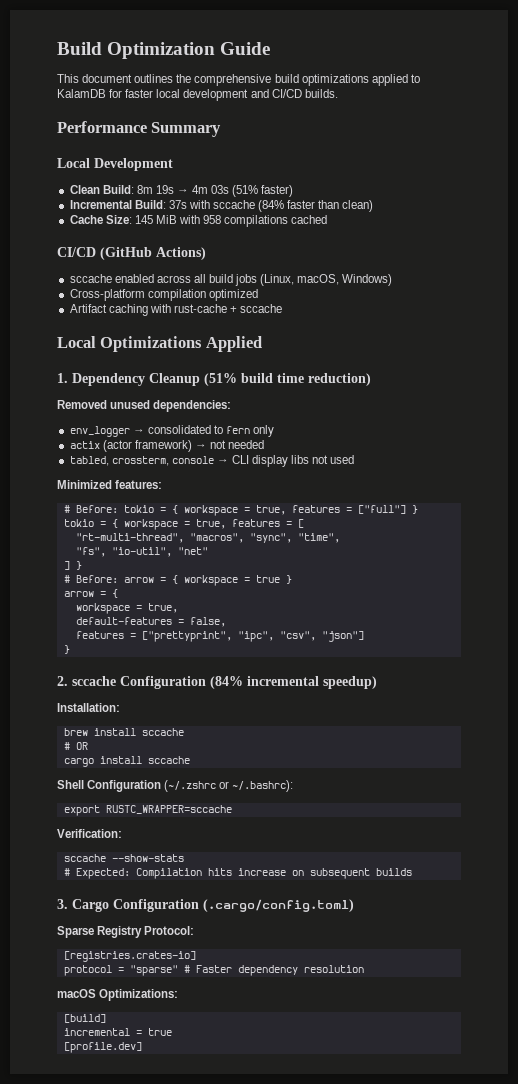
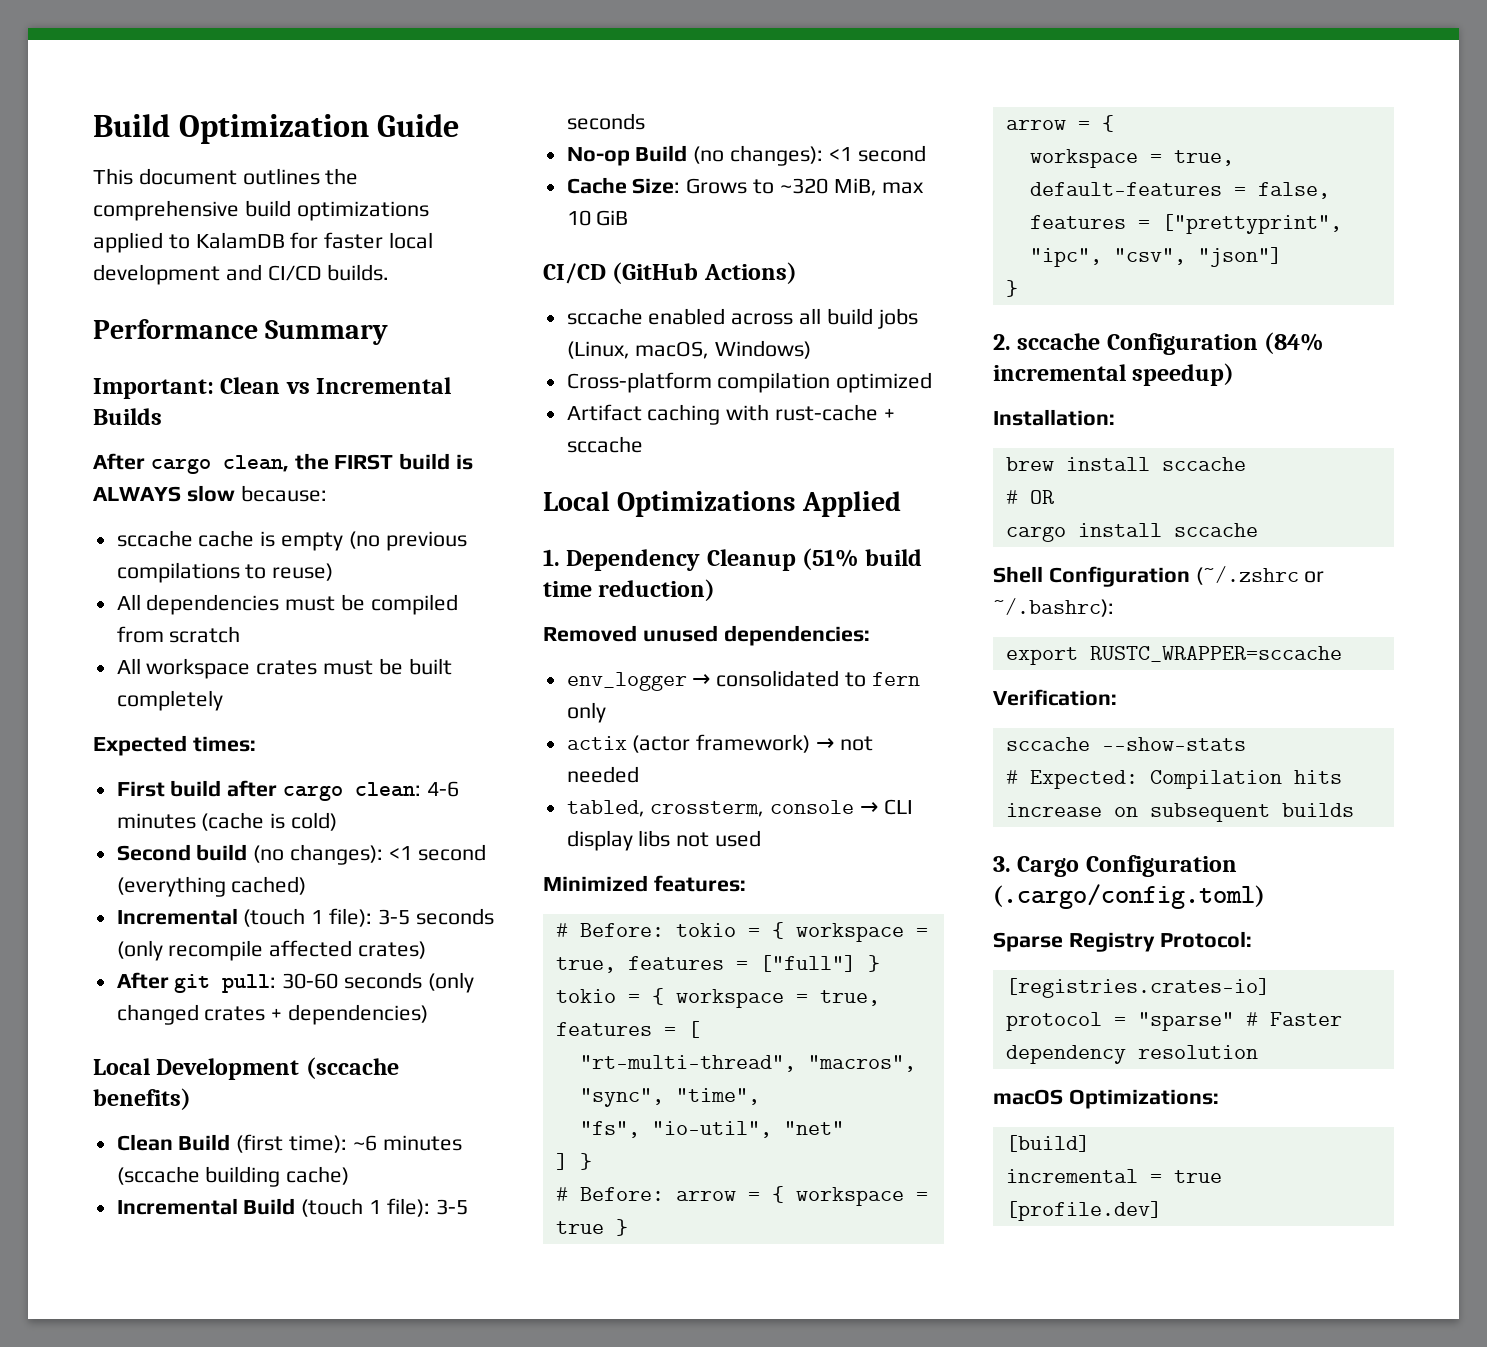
+ Important: Clean vs Incremental Builds
+ After cargo clean, the FIRST build is ALWAYS slow because:
+ sccache cache is empty (no previous compilations to reuse)
+ All dependencies must be compiled from scratch
+ All workspace crates must be built completely
+ Expected times:
+ First build after cargo clean: 4-6 minutes (cache is cold)
+ Second build (no changes): <1 second (everything cached)
+ Incremental (touch 1 file): 3-5 seconds (only recompile affected crates)
+ After git pull: 30-60 seconds (only changed crates + dependencies)
- Local Development
- Clean Build: 8m 19s → 4m 03s (51% faster)
- Incremental Build: 37s with sccache (84% faster than clean)
- Cache Size: 145 MiB with 958 compilations cached
+ Local Development (sccache benefits)
+ Clean Build (first time): ~6 minutes (sccache building cache)
+ Incremental Build (touch 1 file): 3-5 seconds
+ No-op Build (no changes): <1 second
+ Cache Size: Grows to ~320 MiB, max 10 GiB

